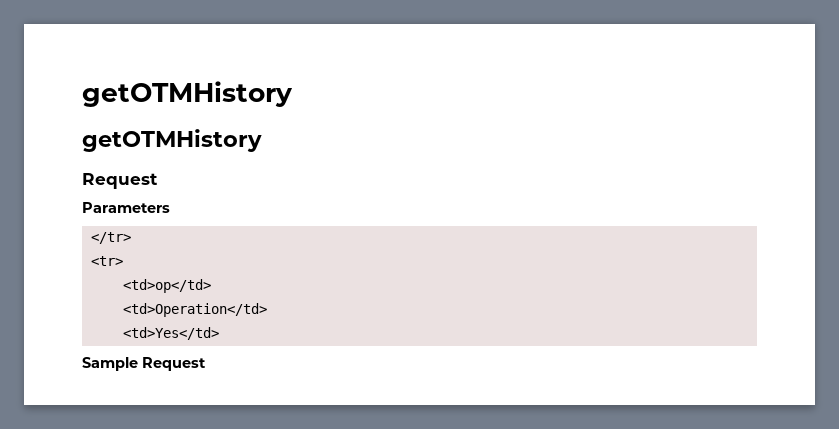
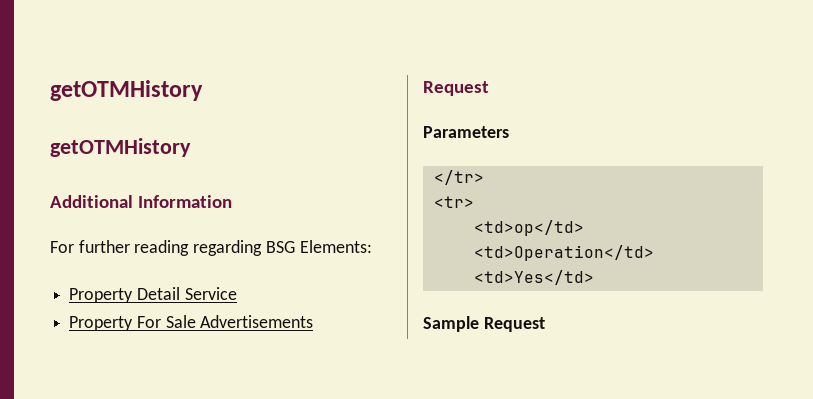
+ Additional Information
+ For further reading regarding BSG Elements:
+ Property Detail Service
+ Property For Sale Advertisements

